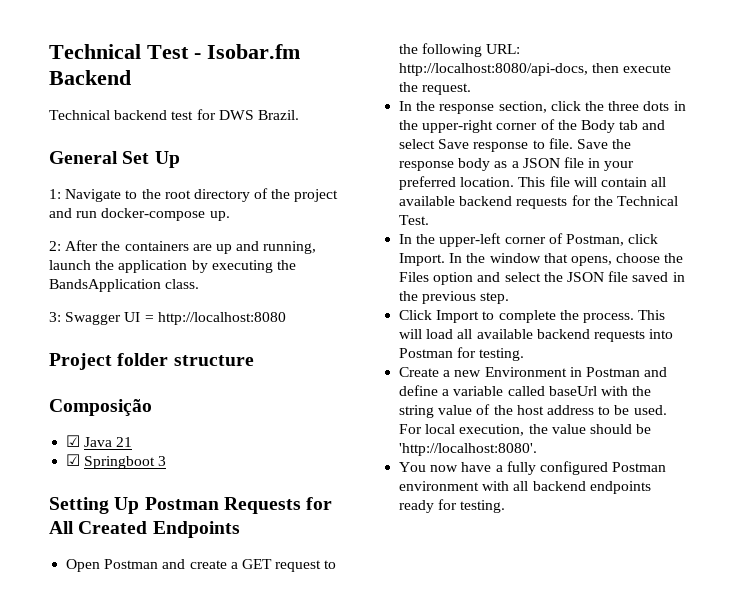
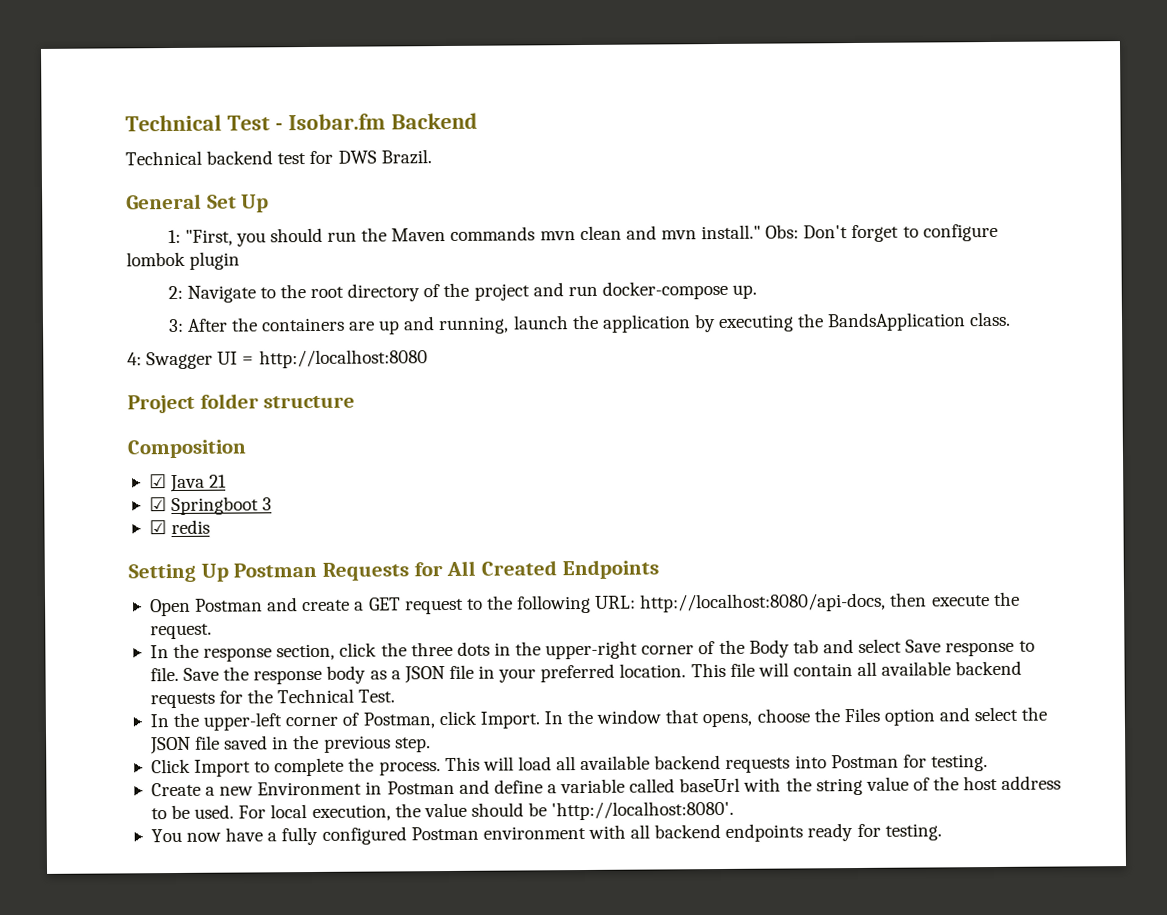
- 1: Navigate to the root directory of the project and run docker-compose up.
+ 1: "First, you should run the Maven commands mvn clean and mvn install." Obs: Don't forget to configure lombok plugin
+ 2: Navigate to the root directory of the project and run docker-compose up.
- 2: After the containers are up and running, launch the application by executing the BandsApplication class.
+ 3: After the containers are up and running, launch the application by executing the BandsApplication class.
- 3: Swagger UI = http://localhost:8080
+ 4: Swagger UI = http://localhost:8080
- Composição
+ Composition
+ ☑ redis

